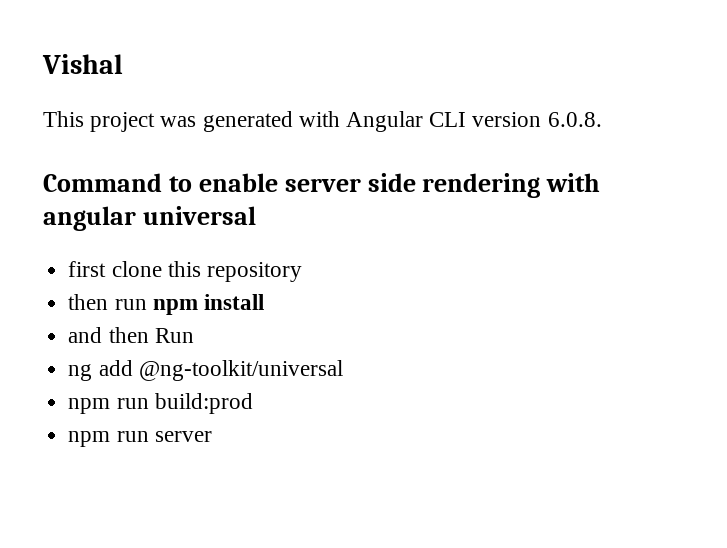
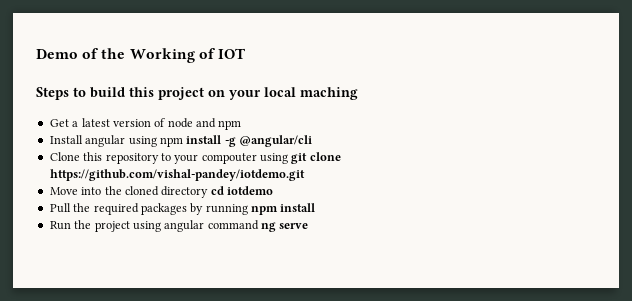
- Vishal
- This project was generated with Angular CLI version 6.0.8.
- Command to enable server side rendering with angular universal
- first clone this repository
- then run npm install
+ Demo of the Working of IOT
+ Steps to build this project on your local maching
+ Get a latest version of node and npm
+ Install angular using npm install -g @angular/cli
+ Clone this repository to your compouter using git clone https://github.com/vishal-pandey/iotdemo.git
+ Move into the cloned directory cd iotdemo
+ Pull the required packages by running npm install
- and then Run
- ng add @ng-toolkit/universal
- npm run build:prod
- npm run server
+ Run the project using angular command ng serve

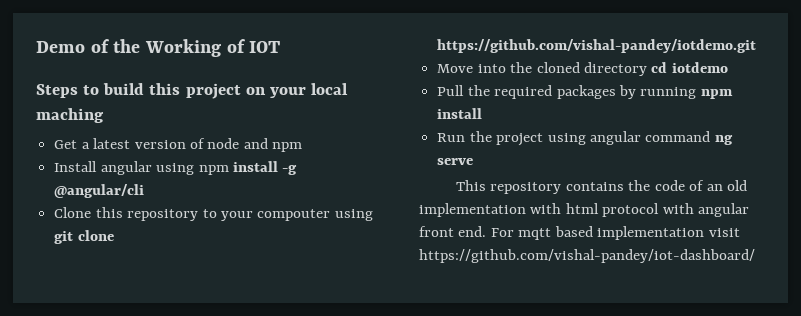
+ This repository contains the code of an old implementation with html protocol with angular front end. For mqtt based implementation visit https://github.com/vishal-pandey/iot-dashboard/

